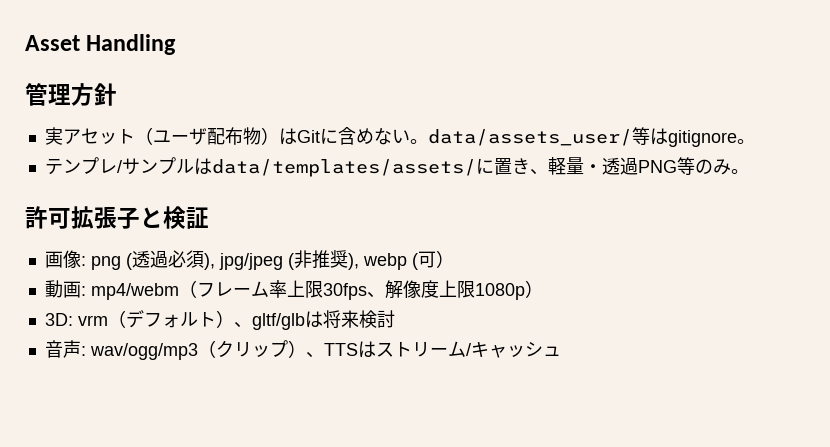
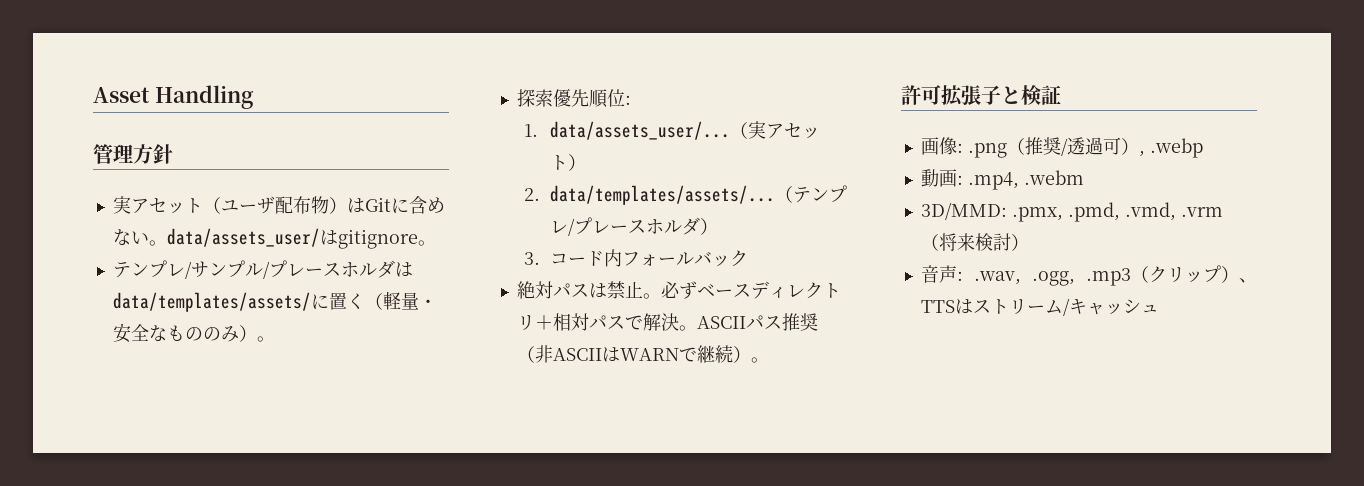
- 実アセット（ユーザ配布物）はGitに含めない。data/assets_user/等はgitignore。
+ 実アセット（ユーザ配布物）はGitに含めない。data/assets_user/はgitignore。
- テンプレ/サンプルはdata/templates/assets/に置き、軽量・透過PNG等のみ。
+ テンプレ/サンプル/プレースホルダはdata/templates/assets/に置く（軽量・安全なもののみ）。
+ 探索優先順位:
+ 1. data/assets_user/...（実アセット）
+ 2. data/templates/assets/...（テンプレ/プレースホルダ）
+ 3.コード内フォールバック
+ 絶対パスは禁止。必ずベースディレクトリ＋相対パスで解決。ASCIIパス推奨（非ASCIIはWARNで継続）。
- 画像: png (透過必須), jpg/jpeg (非推奨), webp (可）
+ 画像: .png（推奨/透過可）, .webp
- 動画: mp4/webm（フレーム率上限30fps、解像度上限1080p）
- 3D: vrm（デフォルト）、gltf/glbは将来検討
+ 動画: .mp4, .webm
+ 3D/MMD: .pmx, .pmd, .vmd, .vrm（将来検討）
- 音声: wav/ogg/mp3（クリップ）、TTSはストリーム/キャッシュ
+ 音声: .wav, .ogg, .mp3（クリップ）、TTSはストリーム/キャッシュ

